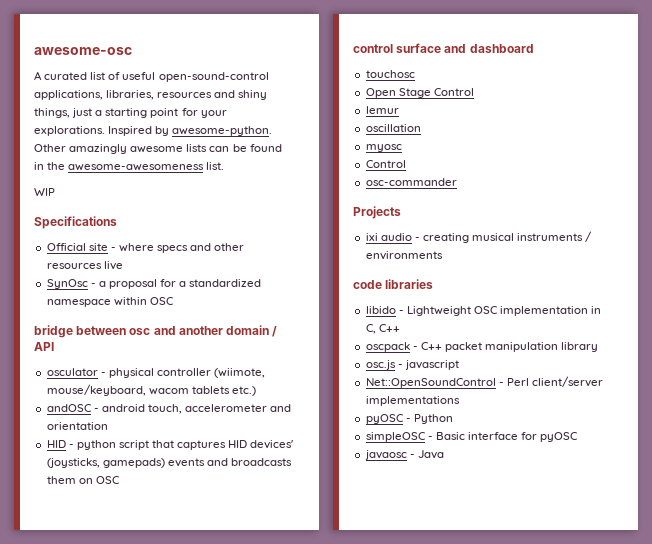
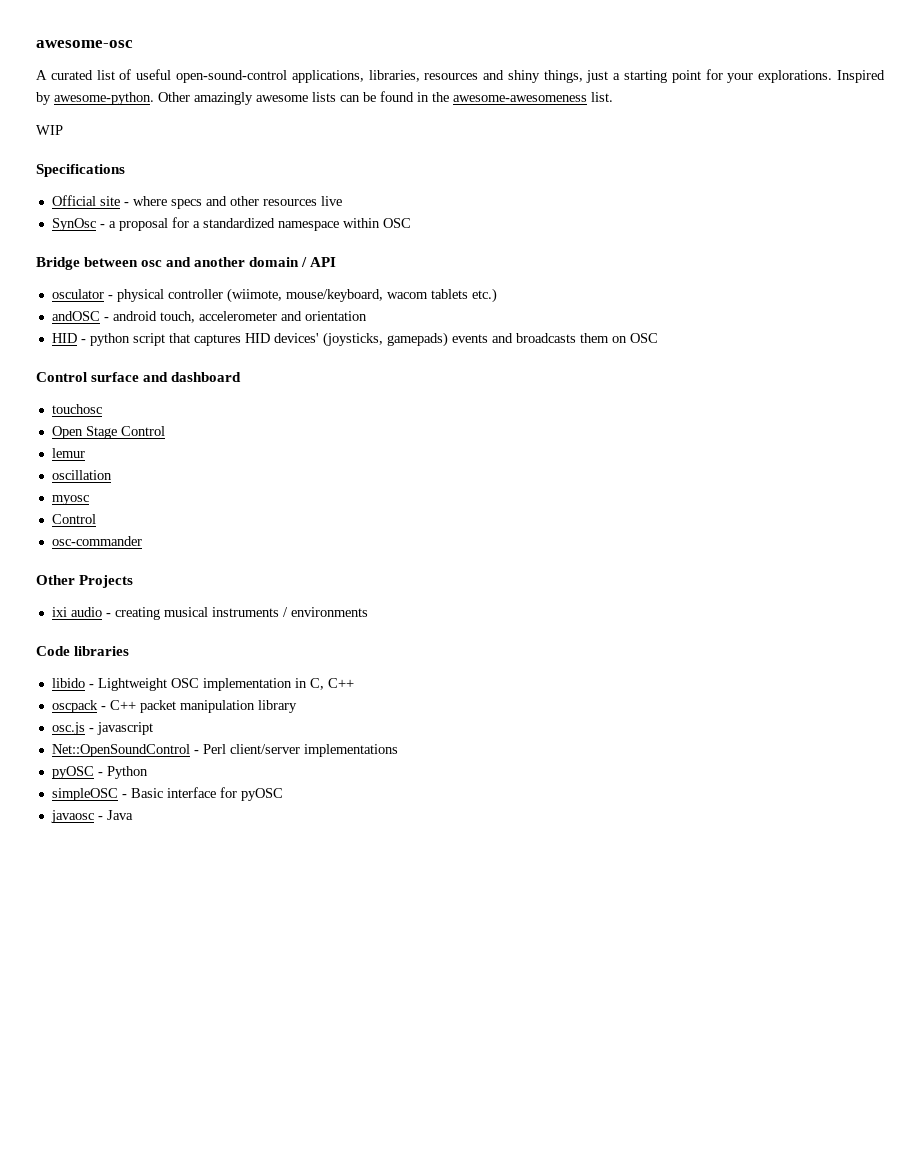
- bridge between osc and another domain / API
+ Bridge between osc and another domain / API
- control surface and dashboard
+ Control surface and dashboard
- Projects
+ Other Projects
- code libraries
+ Code libraries

